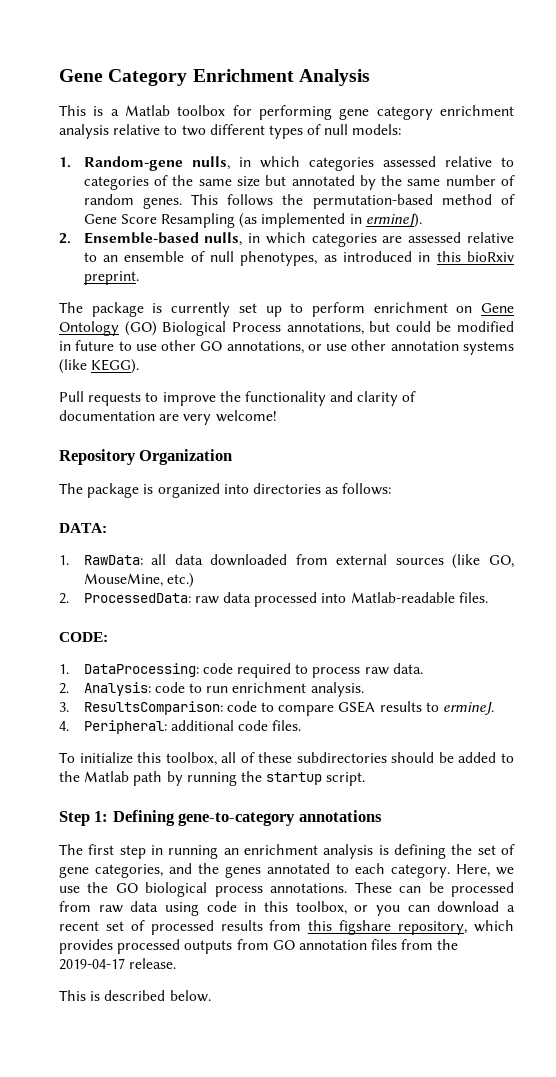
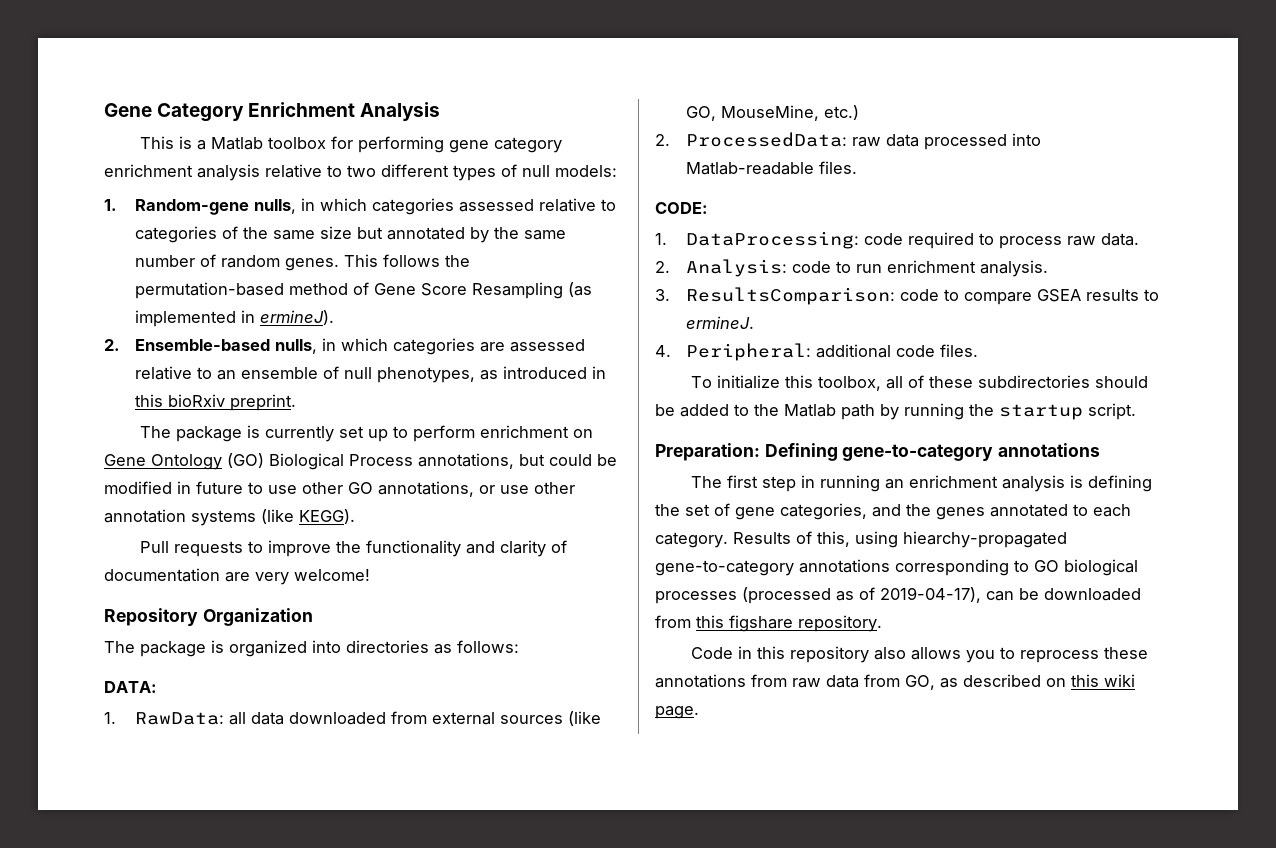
- Step 1: Defining gene-to-category annotations
+ Preparation: Defining gene-to-category annotations
- Here, we use the GO biological process annotations. These can be processed from raw data using code in this toolbox, or you can download a recent set of processed results from this figshare repository, which provides processed outputs from GO annotation files from the 2019-04-17 release.
- This is described below.
+ Results of this, using hiearchy-propagated gene-to-category annotations corresponding to GO biological processes (processed as of 2019-04-17), can be downloaded from this figshare repository.
+ Code in this repository also allows you to reprocess these annotations from raw data from GO, as described on this wiki page.

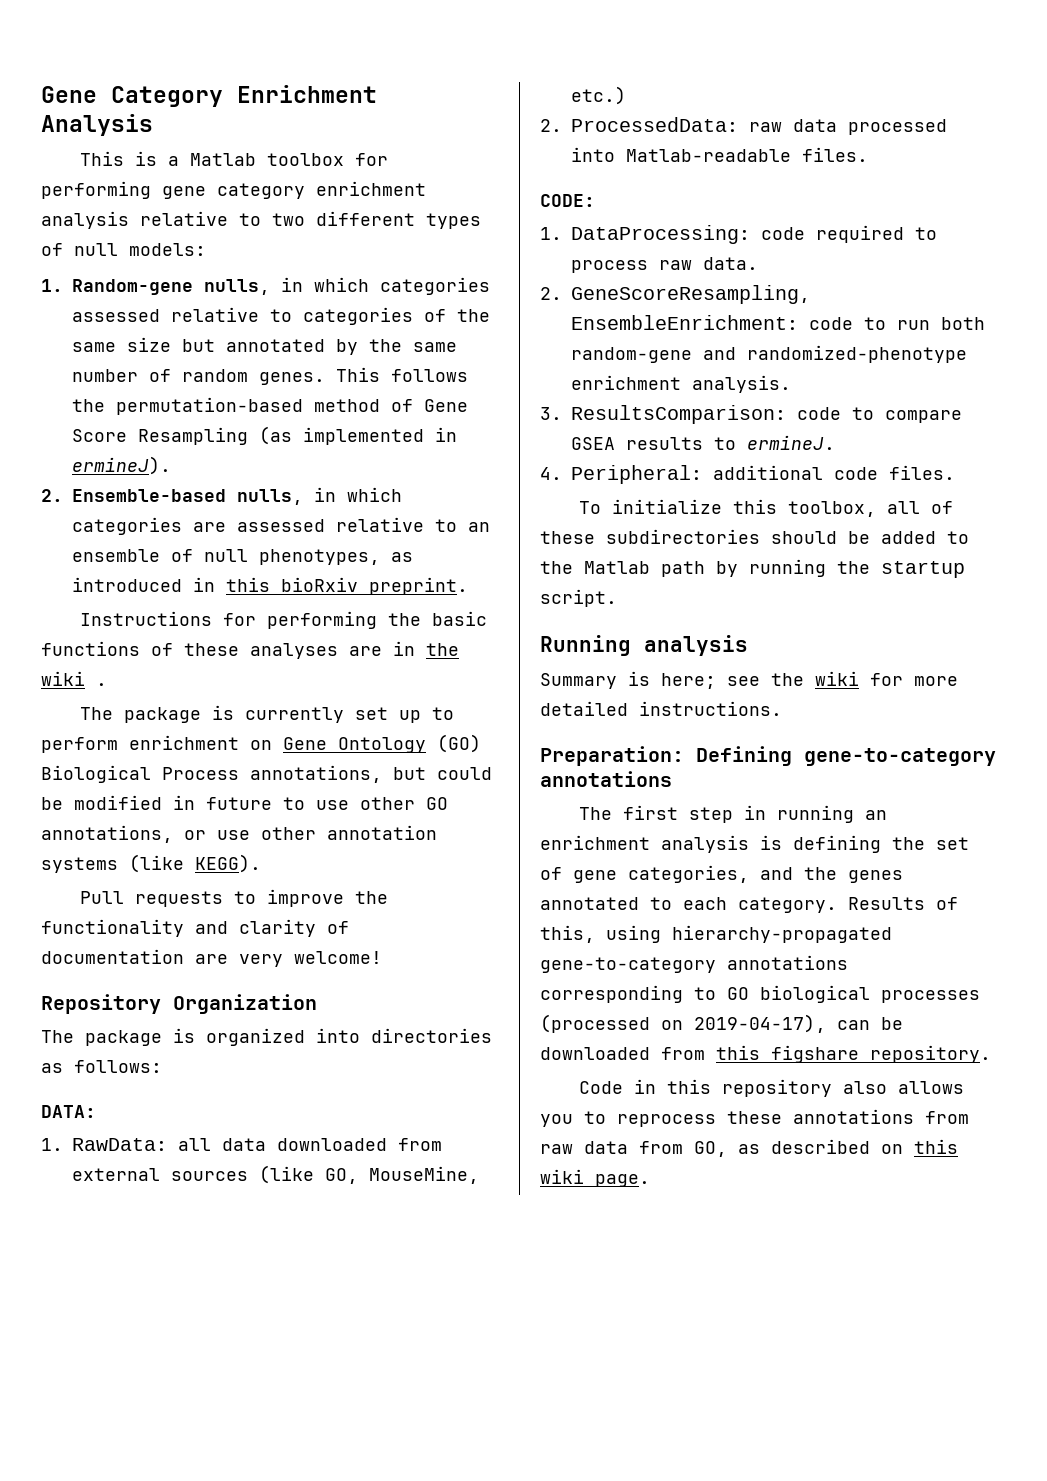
+ Instructions for performing the basic functions of these analyses are in the wiki .
- 2. Analysis: code to run enrichment analysis.
+ 2. GeneScoreResampling, EnsembleEnrichment: code to run both random-gene and randomized-phenotype enrichment analysis.
+ Running analysis
+ Summary is here; see the wiki for more detailed instructions.
- Results of this, using hiearchy-propagated gene-to-category annotations corresponding to GO biological processes (processed as of 2019-04-17), can be downloaded from this figshare repository.
+ Results of this, using hierarchy-propagated gene-to-category annotations corresponding to GO biological processes (processed on 2019-04-17), can be downloaded from this figshare repository.

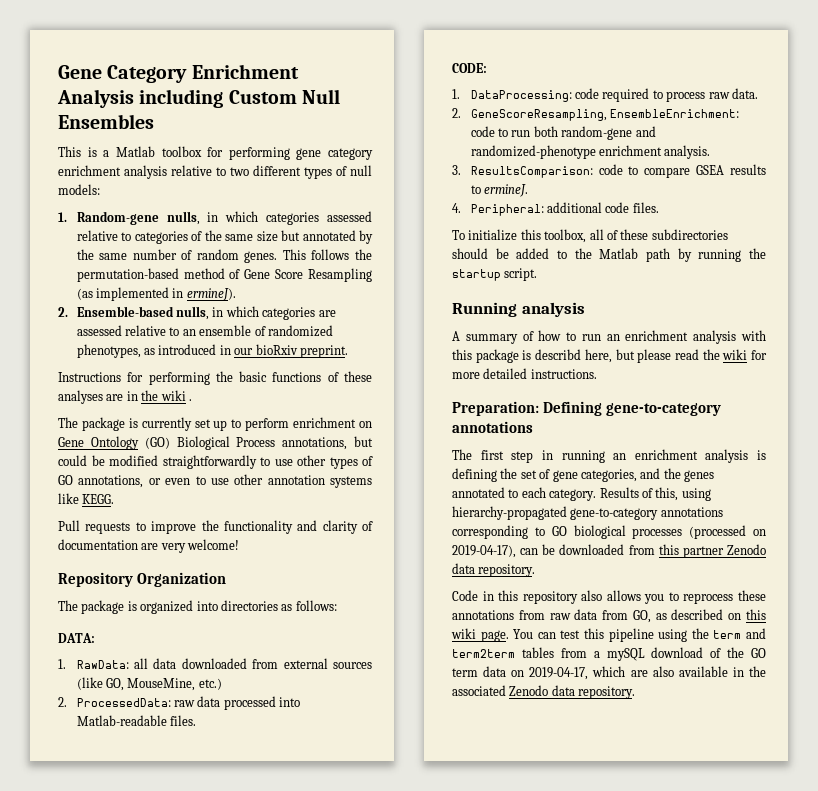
- Gene Category Enrichment Analysis
+ Gene Category Enrichment Analysis including Custom Null Ensembles
- 2. Ensemble-based nulls, in which categories are assessed relative to an ensemble of null phenotypes, as introduced in this bioRxiv preprint.
+ 2. Ensemble-based nulls, in which categories are assessed relative to an ensemble of randomized phenotypes, as introduced in our bioRxiv preprint.
- The package is currently set up to perform enrichment on Gene Ontology (GO) Biological Process annotations, but could be modified in future to use other GO annotations, or use other annotation systems (like KEGG).
+ The package is currently set up to perform enrichment on Gene Ontology (GO) Biological Process annotations, but could be modified straightforwardly to use other types of GO annotations, or even to use other annotation systems like KEGG.
- Summary is here; see the wiki for more detailed instructions.
+ A summary of how to run an enrichment analysis with this package is describd here, but please read the wiki for more detailed instructions.
- Results of this, using hierarchy-propagated gene-to-category annotations corresponding to GO biological processes (processed on 2019-04-17), can be downloaded from this figshare repository.
+ Results of this, using hierarchy-propagated gene-to-category annotations corresponding to GO biological processes (processed on 2019-04-17), can be downloaded from this partner Zenodo data repository.
+ You can test this pipeline using the term and term2term tables from a mySQL download of the GO term data on 2019-04-17, which are also available in the associated Zenodo data repository.

